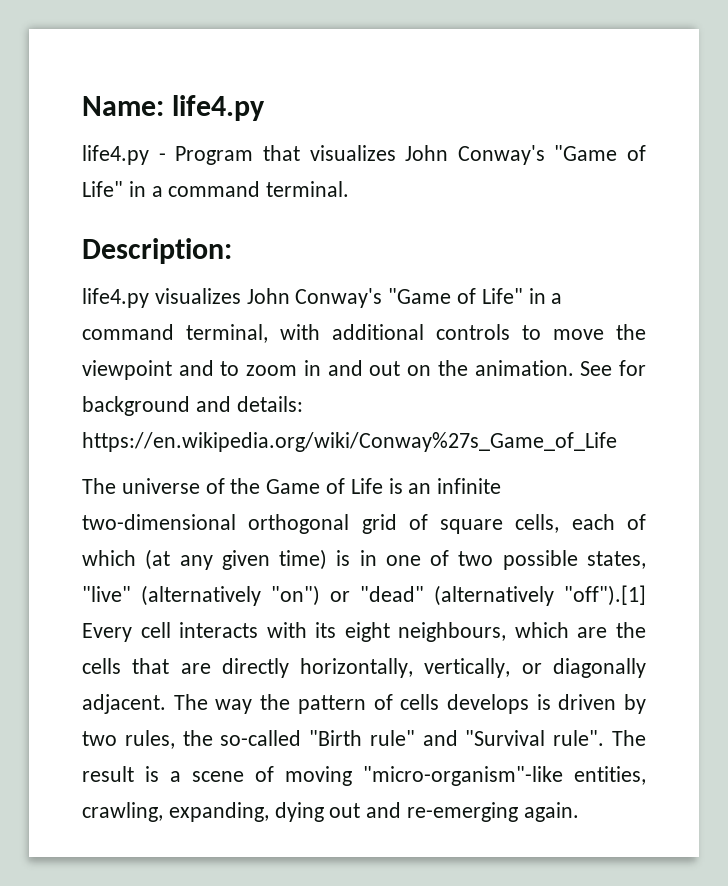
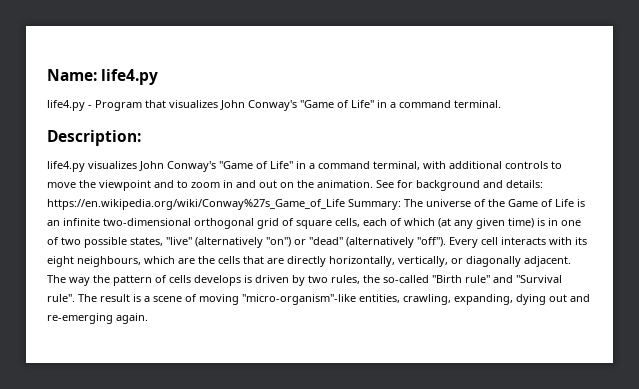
- https://en.wikipedia.org/wiki/Conway%27s_Game_of_Life
- The universe of the Game of Life is an infinite two-dimensional orthogonal grid of square cells, each of which (at any given time) is in one of two possible states, "live" (alternatively "on") or "dead" (alternatively "off").[1] Every cell interacts with its eight neighbours, which are the cells that are directly horizontally, vertically, or diagonally adjacent.
+ https://en.wikipedia.org/wiki/Conway%27s_Game_of_Life Summary: The universe of the Game of Life is an infinite two-dimensional orthogonal grid of square cells, each of which (at any given time) is in one of two possible states, "live" (alternatively "on") or "dead" (alternatively "off"). Every cell interacts with its eight neighbours, which are the cells that are directly horizontally, vertically, or diagonally adjacent.

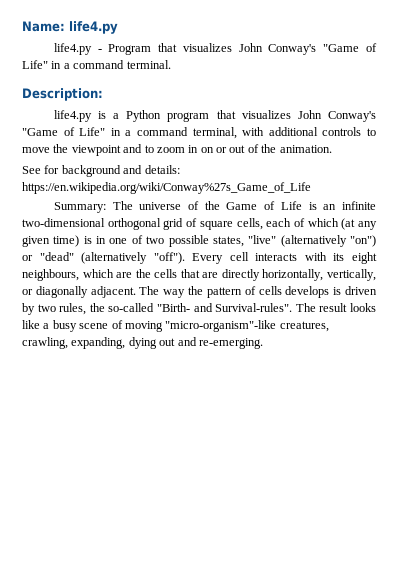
- life4.py visualizes John Conway's "Game of Life" in a command terminal, with additional controls to move the viewpoint and to zoom in and out on the animation. See for background and details:
+ life4.py is a Python program that visualizes John Conway's "Game of Life" in a command terminal, with additional controls to move the viewpoint and to zoom in on or out of the animation.
+ See for background and details:
- https://en.wikipedia.org/wiki/Conway%27s_Game_of_Life Summary:
+ https://en.wikipedia.org/wiki/Conway%27s_Game_of_Life
+ Summary:
- The way the pattern of cells develops is driven by two rules, the so-called "Birth rule" and "Survival rule". The result is a scene of moving "micro-organism"-like entities, crawling, expanding, dying out and re-emerging again.
+ The way the pattern of cells develops is driven by two rules, the so-called "Birth- and Survival-rules". The result looks like a busy scene of moving "micro-organism"-like creatures, crawling, expanding, dying out and re-emerging.

